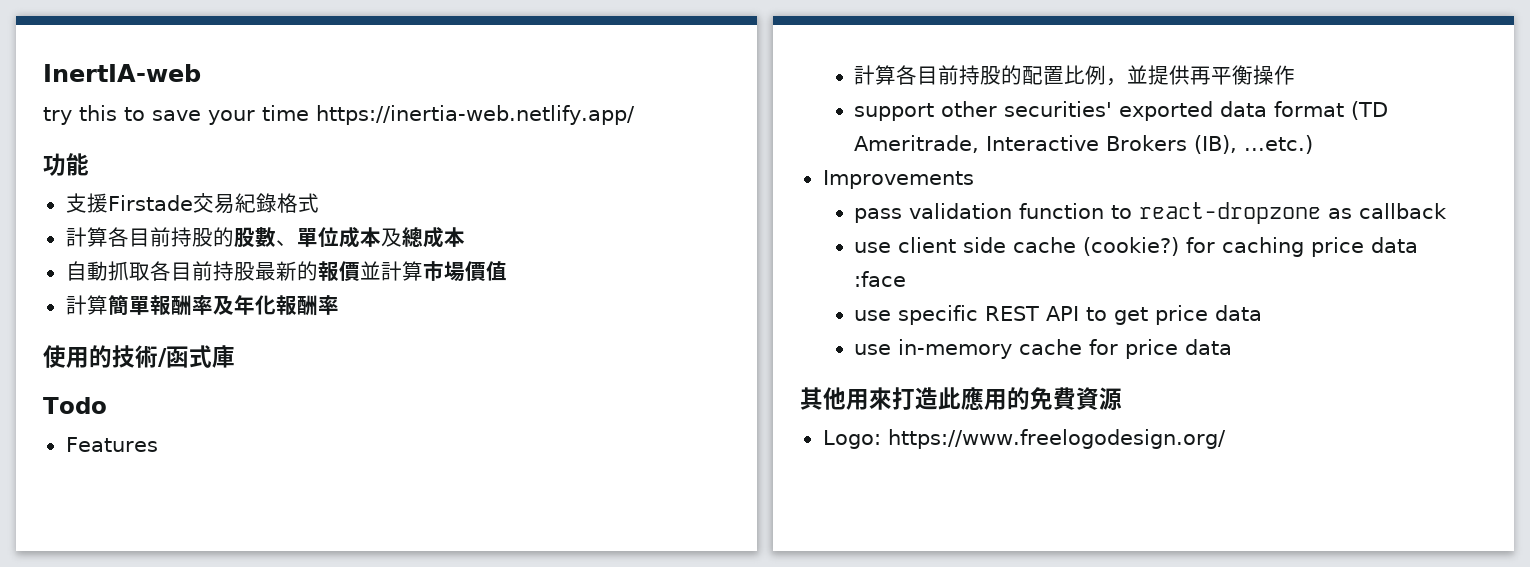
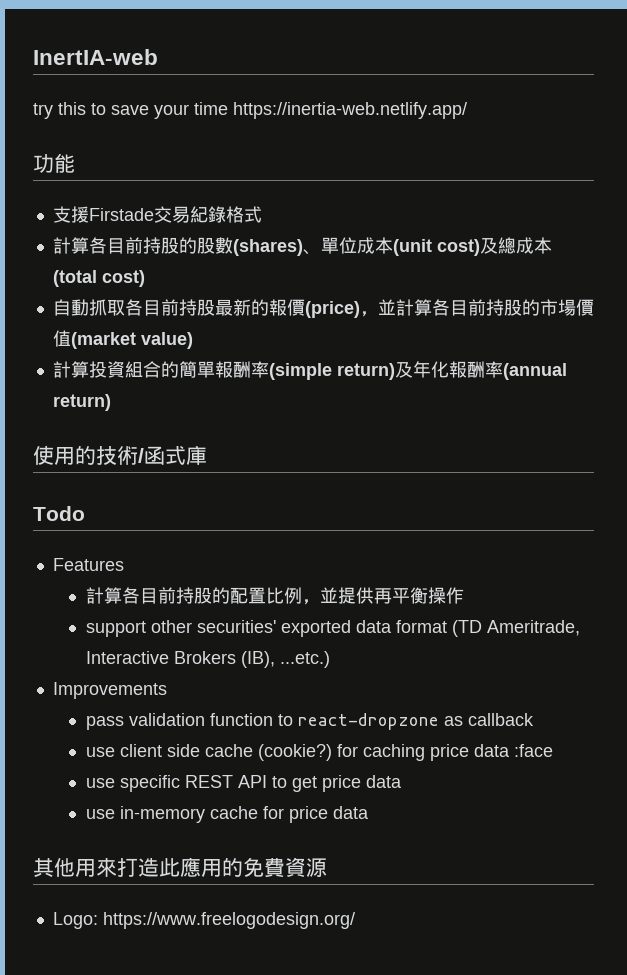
- 計算各目前持股的股數、單位成本及總成本
+ 計算各目前持股的股數(shares)、單位成本(unit cost)及總成本(total cost)
- 自動抓取各目前持股最新的報價並計算市場價值
- 計算簡單報酬率及年化報酬率
+ 自動抓取各目前持股最新的報價(price)，並計算各目前持股的市場價值(market value)
+ 計算投資組合的簡單報酬率(simple return)及年化報酬率(annual return)

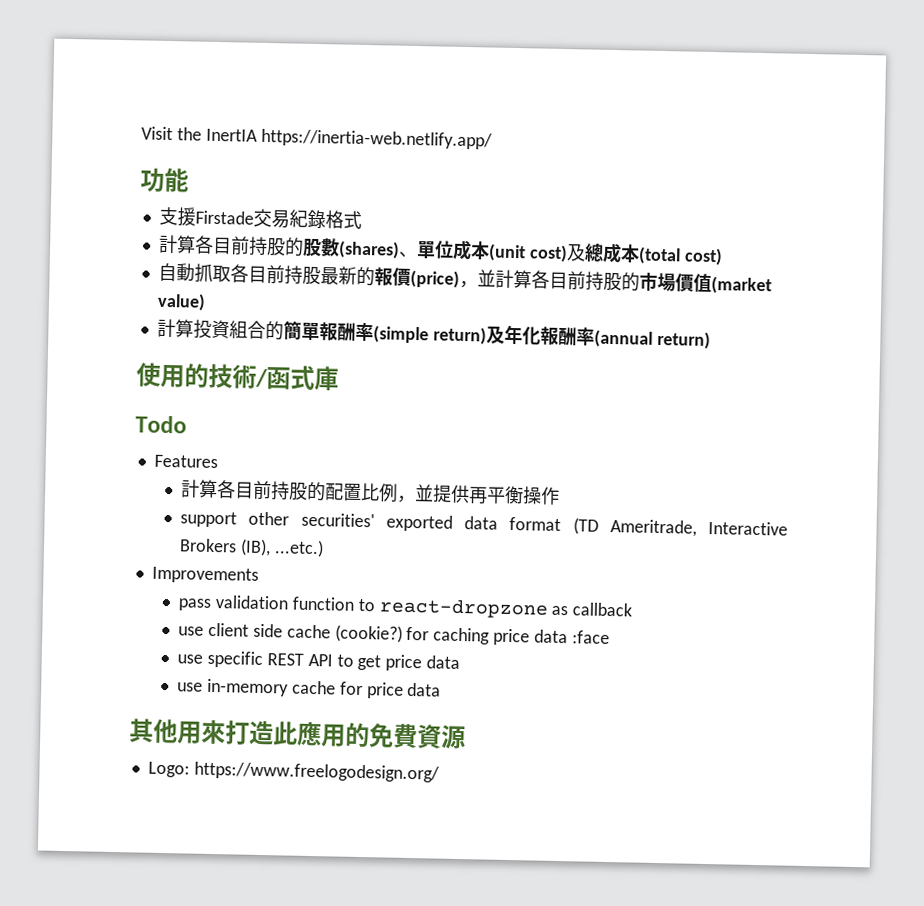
- InertIA-web
- try this to save your time https://inertia-web.netlify.app/
+ Visit the InertIA https://inertia-web.netlify.app/

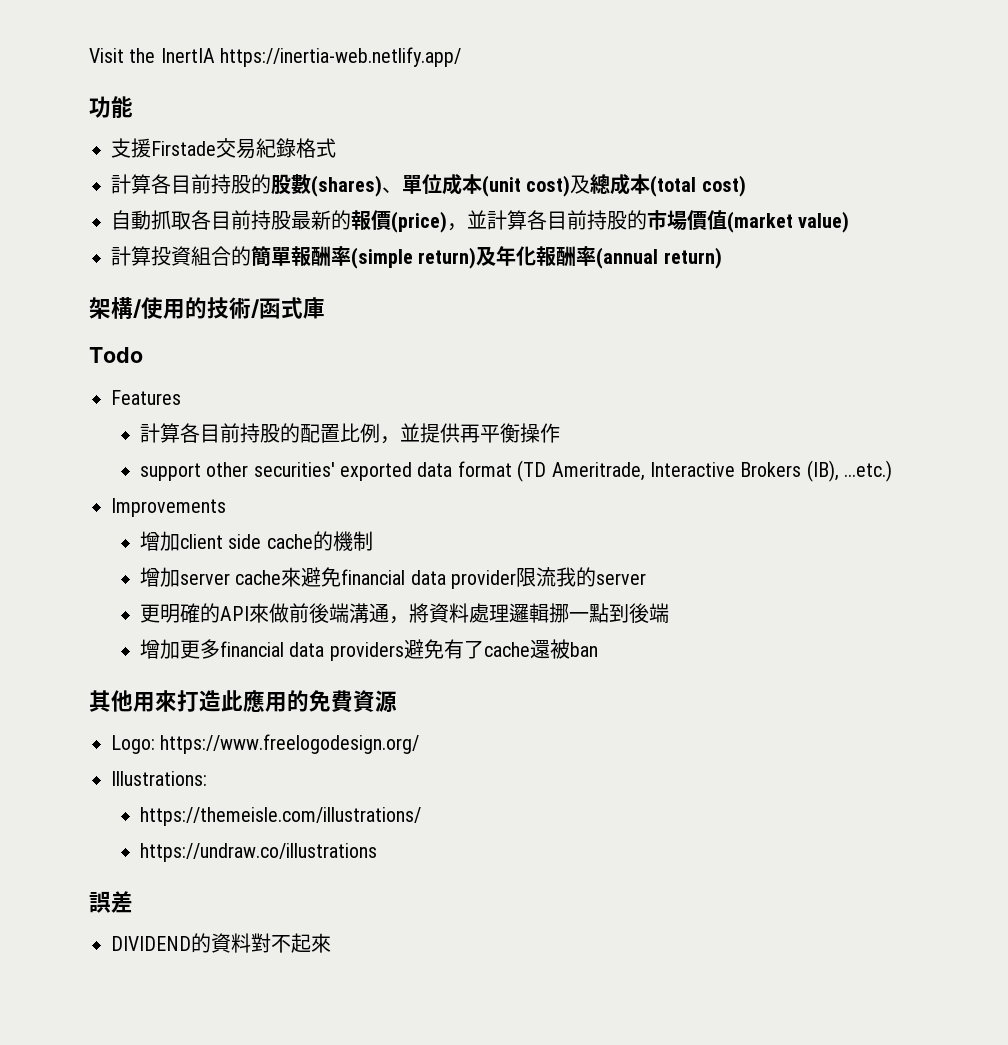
- 使用的技術/函式庫
+ 架構/使用的技術/函式庫
- pass validation function to react-dropzone as callback
- use client side cache (cookie?) for caching price data :face
- use specific REST API to get price data
- use in-memory cache for price data
+ 增加client side cache的機制
+ 增加server cache來避免financial data provider限流我的server
+ 更明確的API來做前後端溝通，將資料處理邏輯挪一點到後端
+ 增加更多financial data providers避免有了cache還被ban
+ Illustrations:
+ https://themeisle.com/illustrations/
+ https://undraw.co/illustrations
+ 誤差
+ DIVIDEND的資料對不起來

